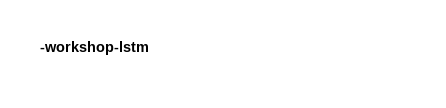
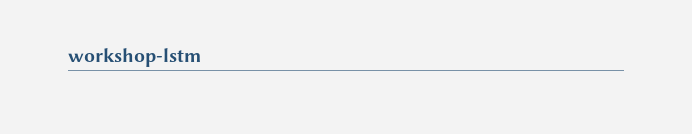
- -workshop-lstm
+ workshop-lstm

